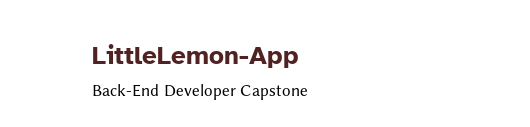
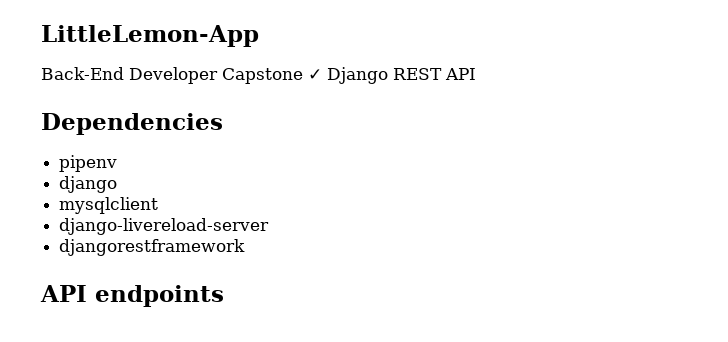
- Back-End Developer Capstone
+ Back-End Developer Capstone ✓ Django REST API
+ Dependencies
+ pipenv
+ django
+ mysqlclient
+ django-livereload-server
+ djangorestframework
+ API endpoints

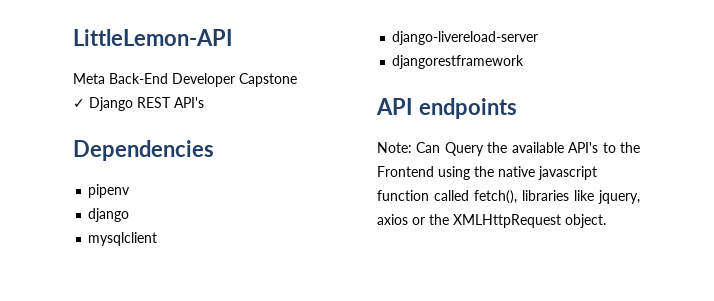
- LittleLemon-App
- Back-End Developer Capstone ✓ Django REST API
+ LittleLemon-API
+ Meta Back-End Developer Capstone
+ ✓ Django REST API's
+ Note: Can Query the available API's to the Frontend using the native javascript function called fetch(), libraries like jquery, axios or the XMLHttpRequest object.

